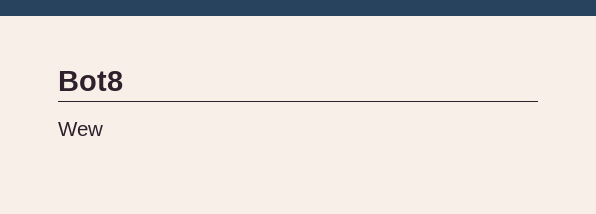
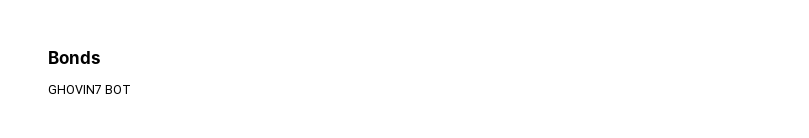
- Bot8
- Wew
+ Bonds
+ GHOVIN7 BOT

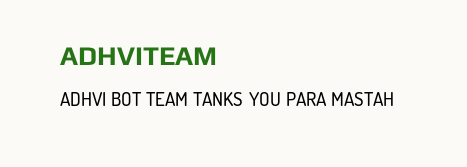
- Bonds
- GHOVIN7 BOT
+ ADHVITEAM
+ ADHVI BOT TEAM TANKS YOU PARA MASTAH

